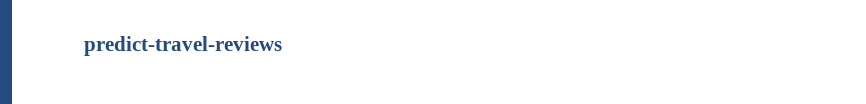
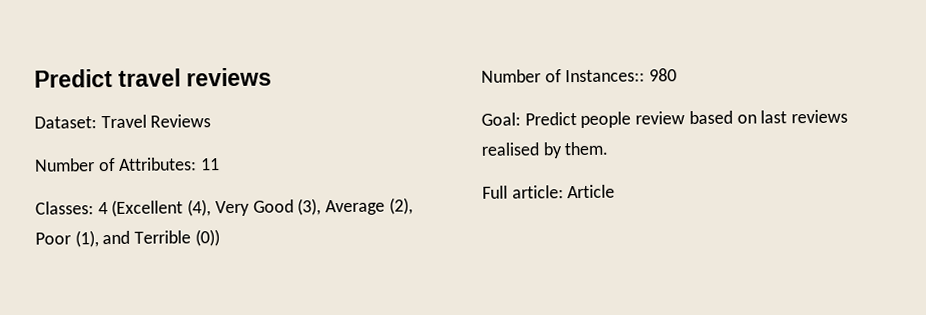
- predict-travel-reviews
+ Predict travel reviews
+ Dataset: Travel Reviews
+ Number of Attributes: 11
+ Classes: 4 (Excellent (4), Very Good (3), Average (2), Poor (1), and Terrible (0))
+ Number of Instances:: 980
+ Goal: Predict people review based on last reviews realised by them.
+ Full article: Article

